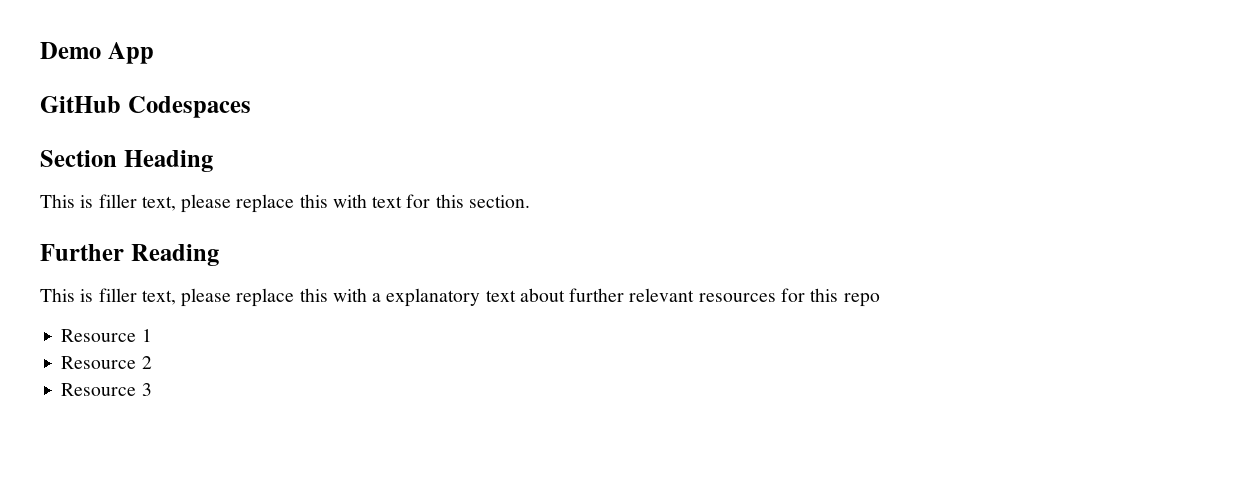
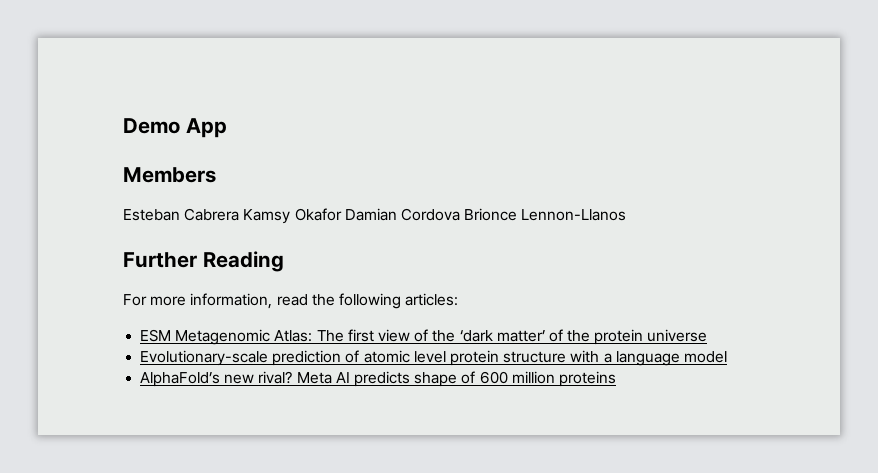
- GitHub Codespaces
- Section Heading
- This is filler text, please replace this with text for this section.
+ Members
+ Esteban Cabrera Kamsy Okafor Damian Cordova Brionce Lennon-Llanos
  Further Reading
- This is filler text, please replace this with a explanatory text about further relevant resources for this repo
- Resource 1
- Resource 2
- Resource 3
+ For more information, read the following articles:
+ ESM Metagenomic Atlas: The first view of the ‘dark matter’ of the protein universe
+ Evolutionary-scale prediction of atomic level protein structure with a language model
+ AlphaFold’s new rival? Meta AI predicts shape of 600 million proteins

